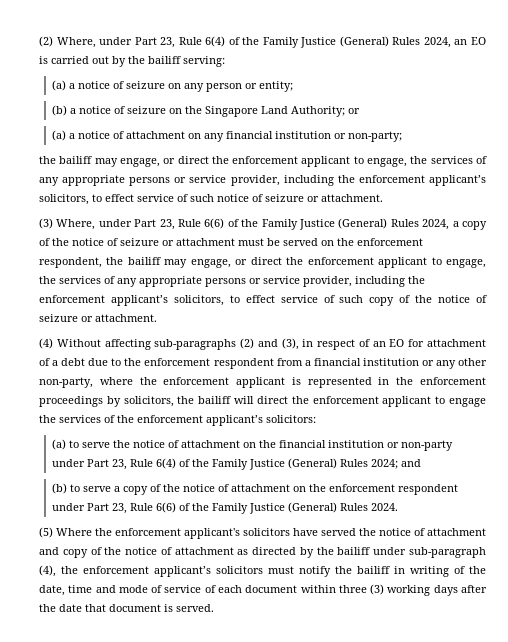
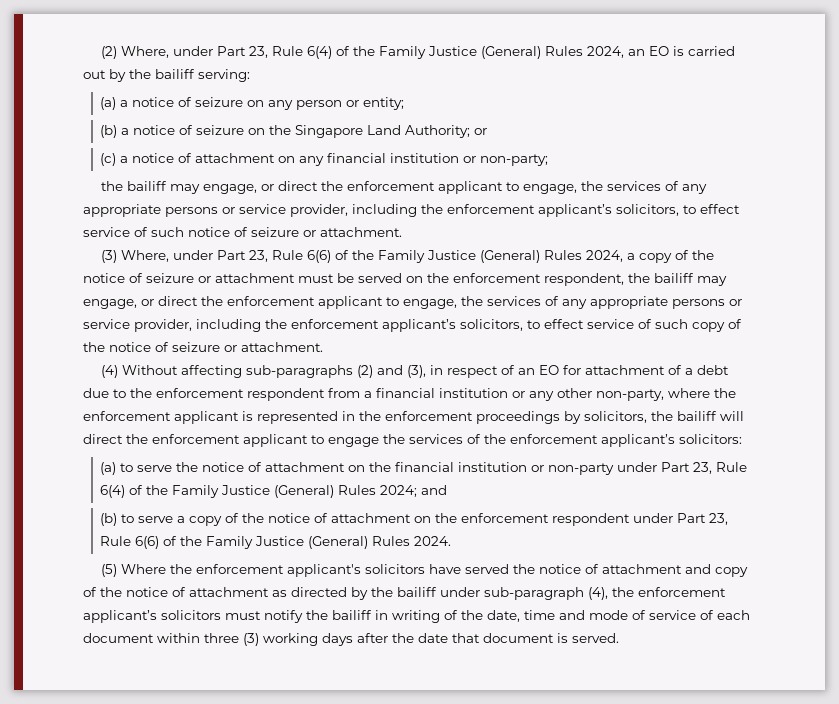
- (a) a notice of attachment on any financial institution or non-party;
+ (c) a notice of attachment on any financial institution or non-party;

